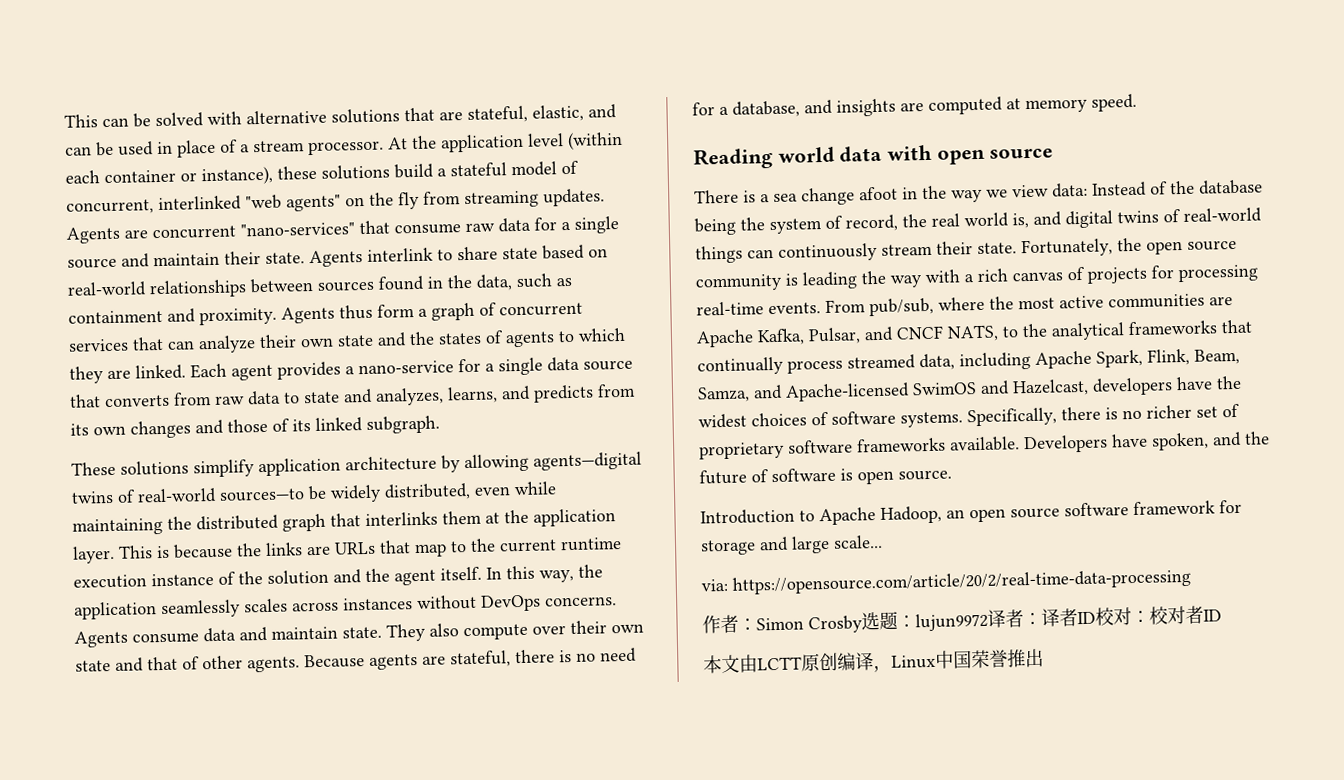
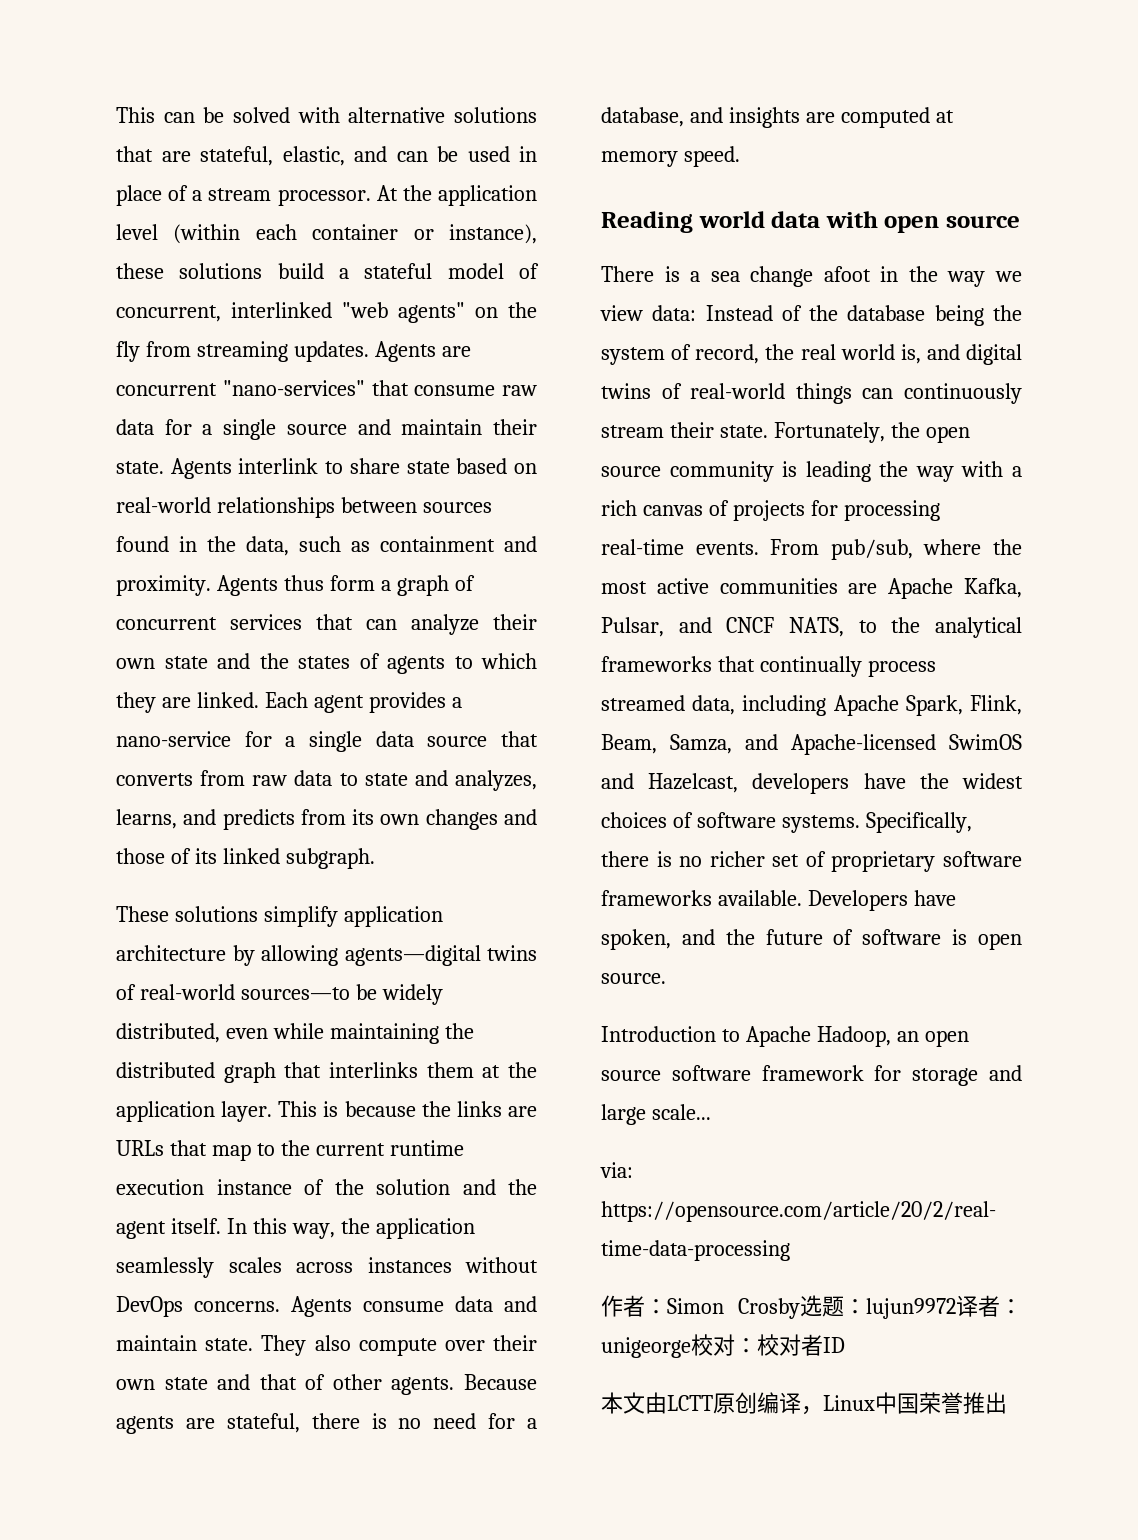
- 作者：Simon Crosby选题：lujun9972译者：译者ID校对：校对者ID
+ 作者：Simon Crosby选题：lujun9972译者：unigeorge校对：校对者ID

